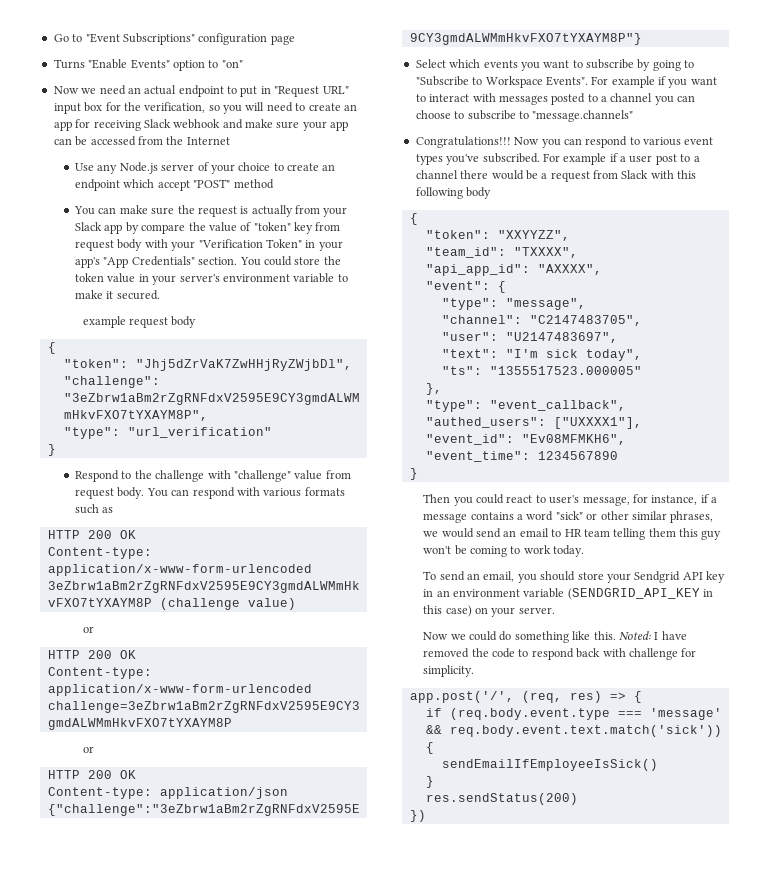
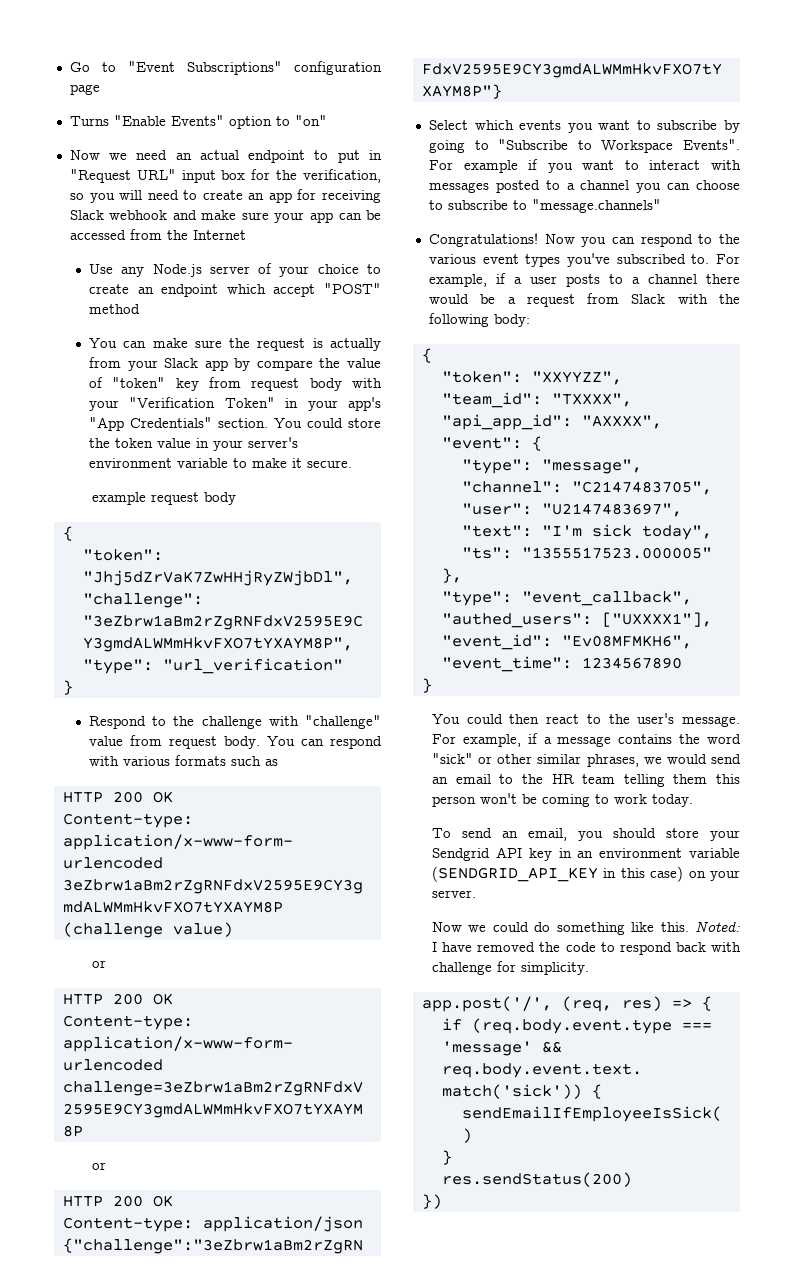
- You could store the token value in your server's environment variable to make it secured.
+ You could store the token value in your server's environment variable to make it secure.
- Congratulations!!!
+ Congratulations!
- Now you can respond to various event types you've subscribed. For example if a user post to a channel there would be a request from Slack with this following body
+ Now you can respond to the various event types you've subscribed to. For example, if a user posts to a channel there would be a request from Slack with the following body:
- Then you could react to user's message, for instance, if a message contains a word "sick" or other similar phrases, we would send an email to HR team telling them this guy won't be coming to work today.
+ You could then react to the user's message. For example, if a message contains the word "sick" or other similar phrases, we would send an email to the HR team telling them this person won't be coming to work today.

